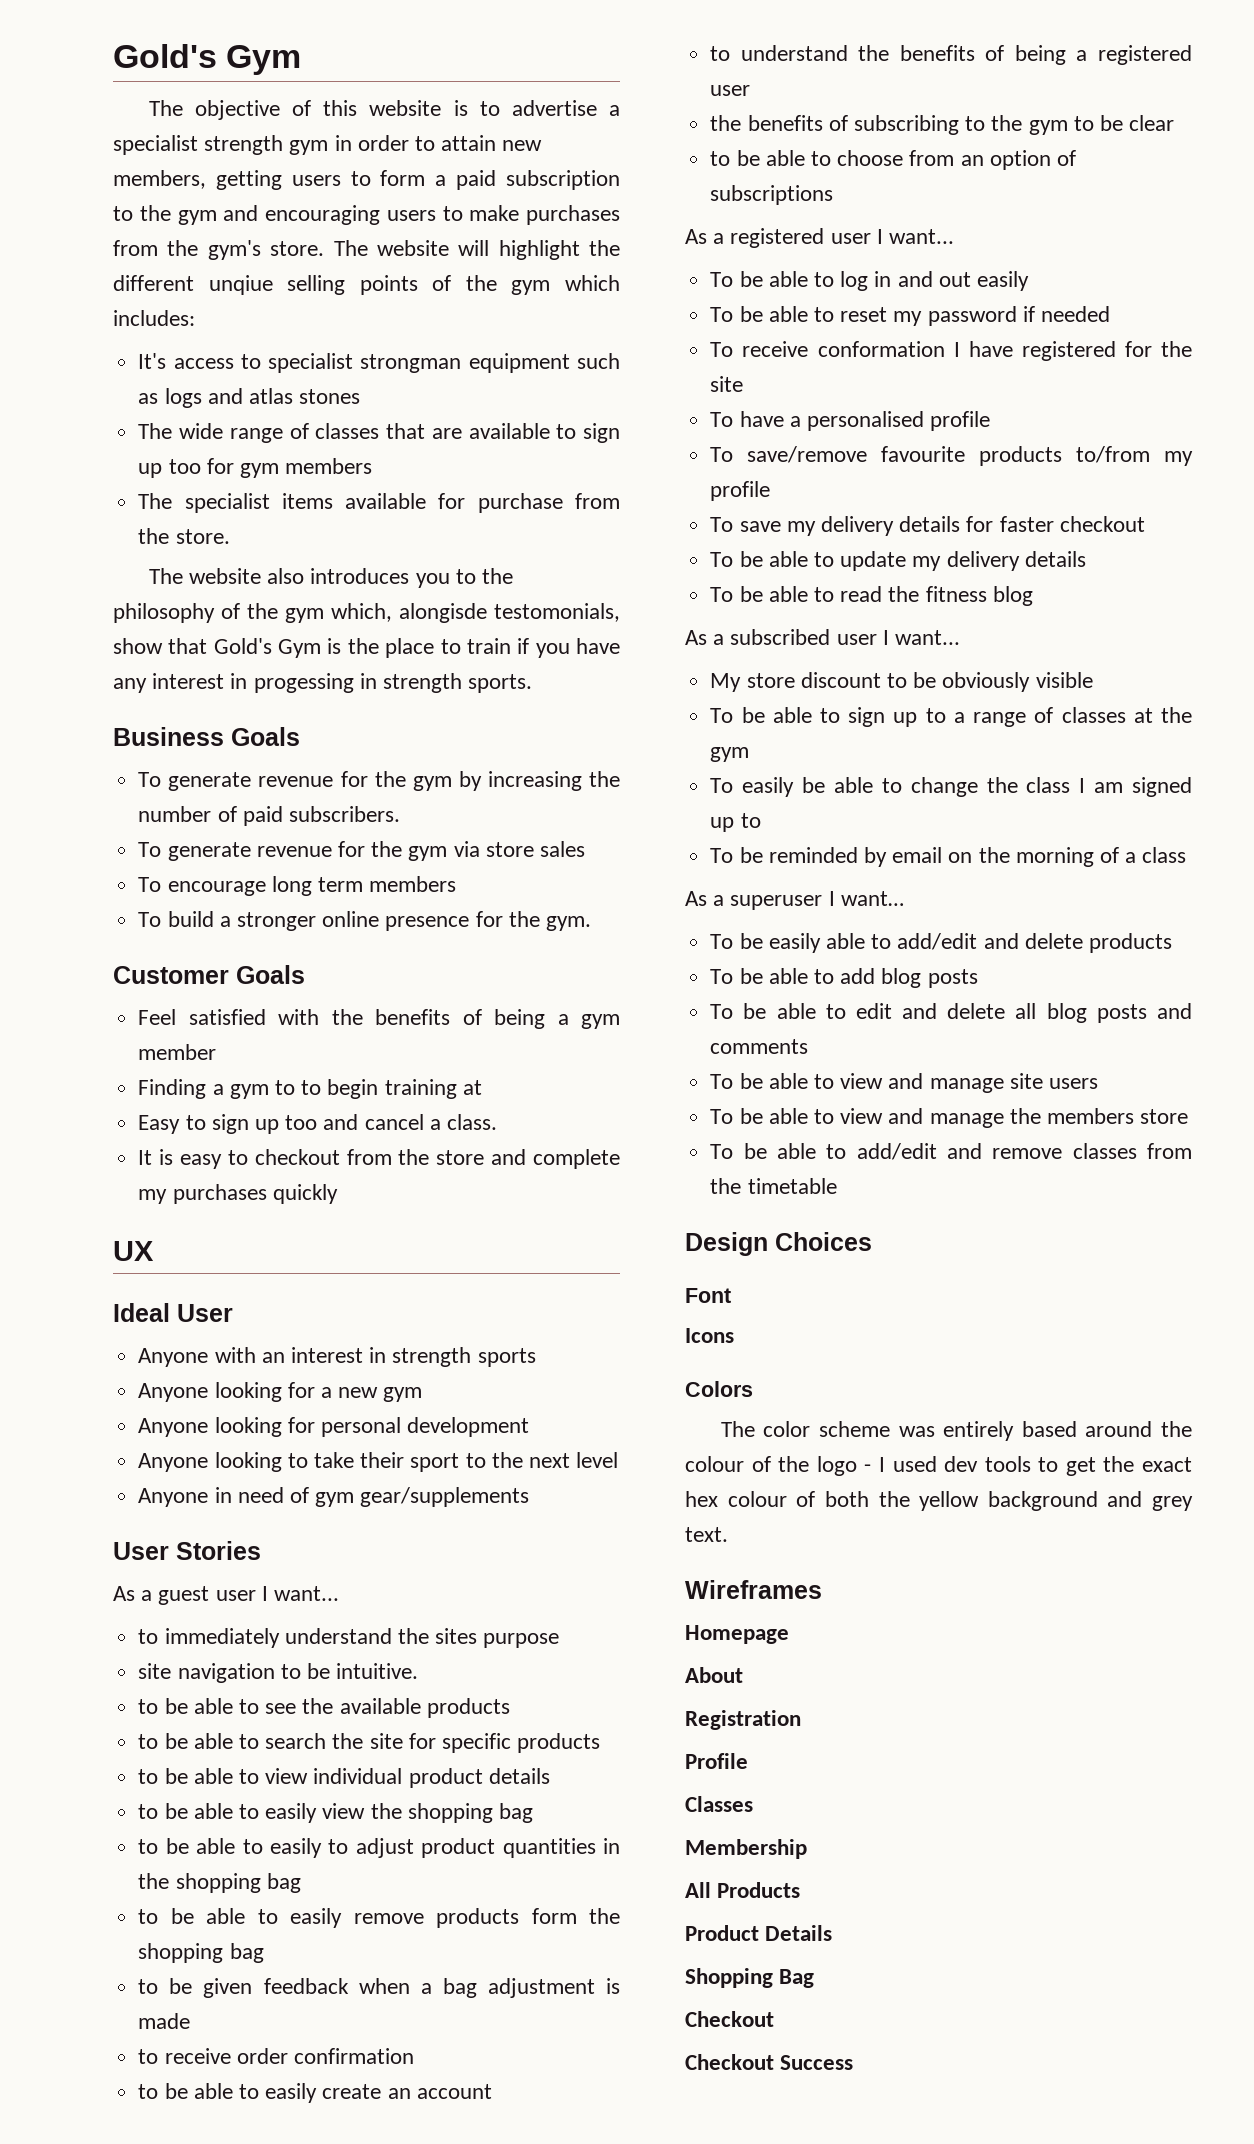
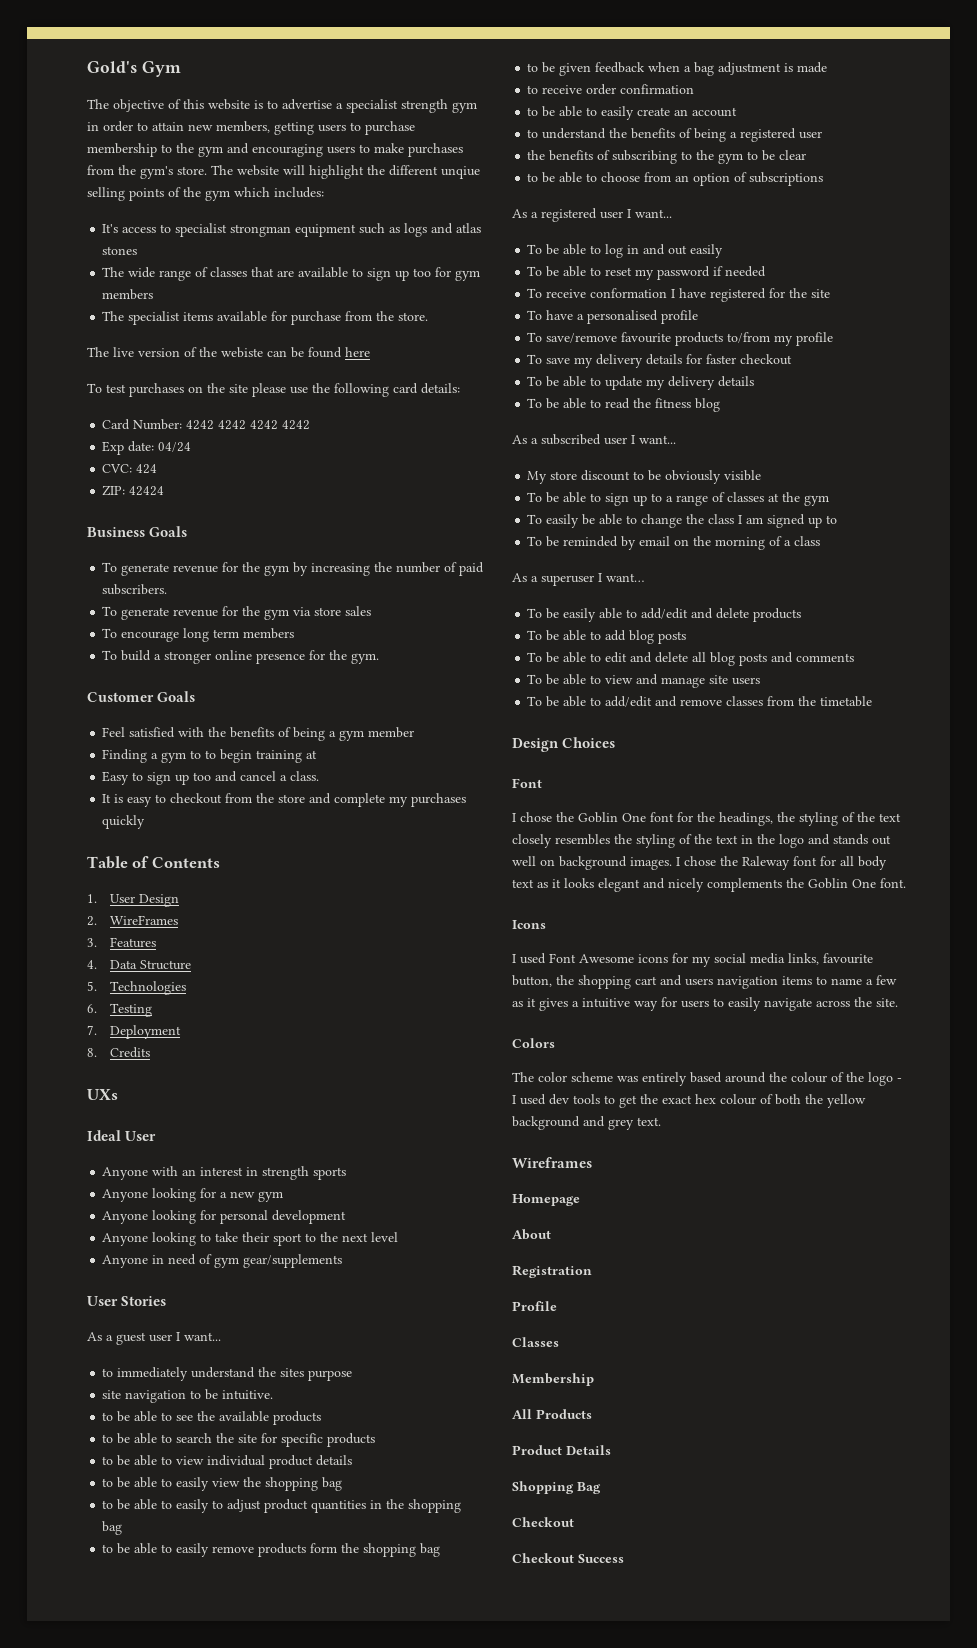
- The objective of this website is to advertise a specialist strength gym in order to attain new members, getting users to form a paid subscription to the gym and encouraging users to make purchases from the gym's store.
+ The objective of this website is to advertise a specialist strength gym in order to attain new members, getting users to purchase membership to the gym and encouraging users to make purchases from the gym's store.
- The website also introduces you to the philosophy of the gym which, alongisde testomonials, show that Gold's Gym is the place to train if you have any interest in progessing in strength sports.
+ The live version of the webiste can be found here
+ To test purchases on the site please use the following card details:
+ Card Number: 4242 4242 4242 4242
+ Exp date: 04/24
+ CVC: 424
+ ZIP: 42424
- UX
+ Table of Contents
+ 1. User Design
+ 2. WireFrames
+ 3. Features
+ 4. Data Structure
+ 5. Technologies
+ 6. Testing
+ 7. Deployment
+ 8. Credits
+ UXs
- To be able to view and manage the members store
+ I chose the Goblin One font for the headings, the styling of the text closely resembles the styling of the text in the logo and stands out well on background images. I chose the Raleway font for all body text as it looks elegant and nicely complements the Goblin One font.
  Icons
+ I used Font Awesome icons for my social media links, favourite button, the shopping cart and users navigation items to name a few as it gives a intuitive way for users to easily navigate across the site.

